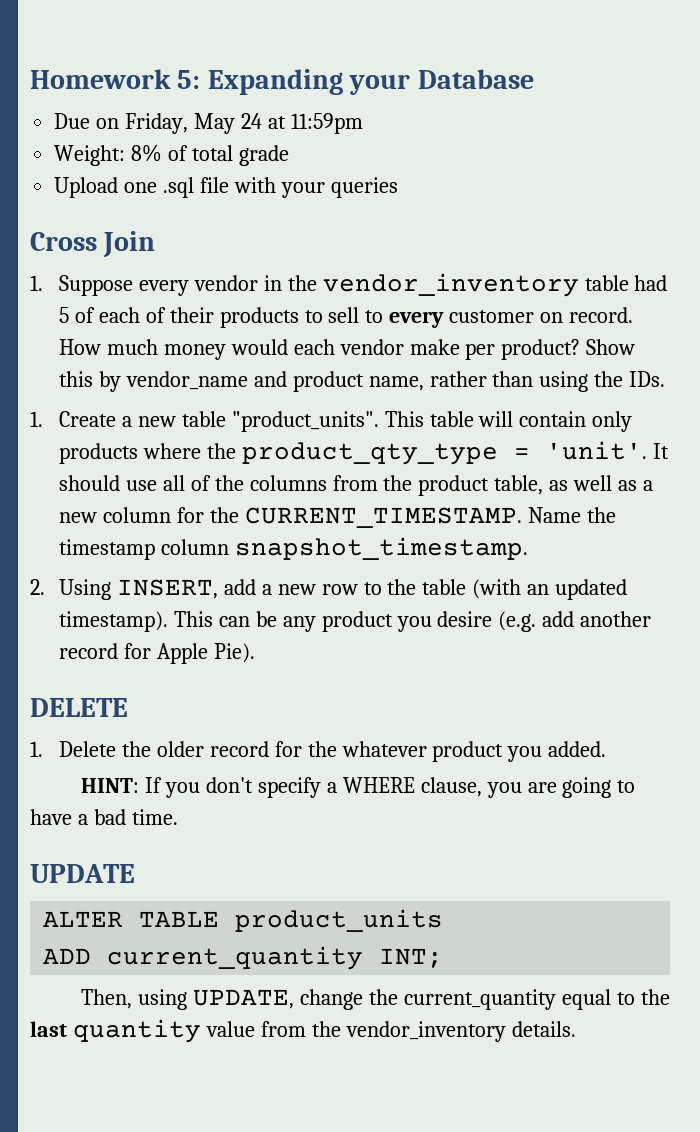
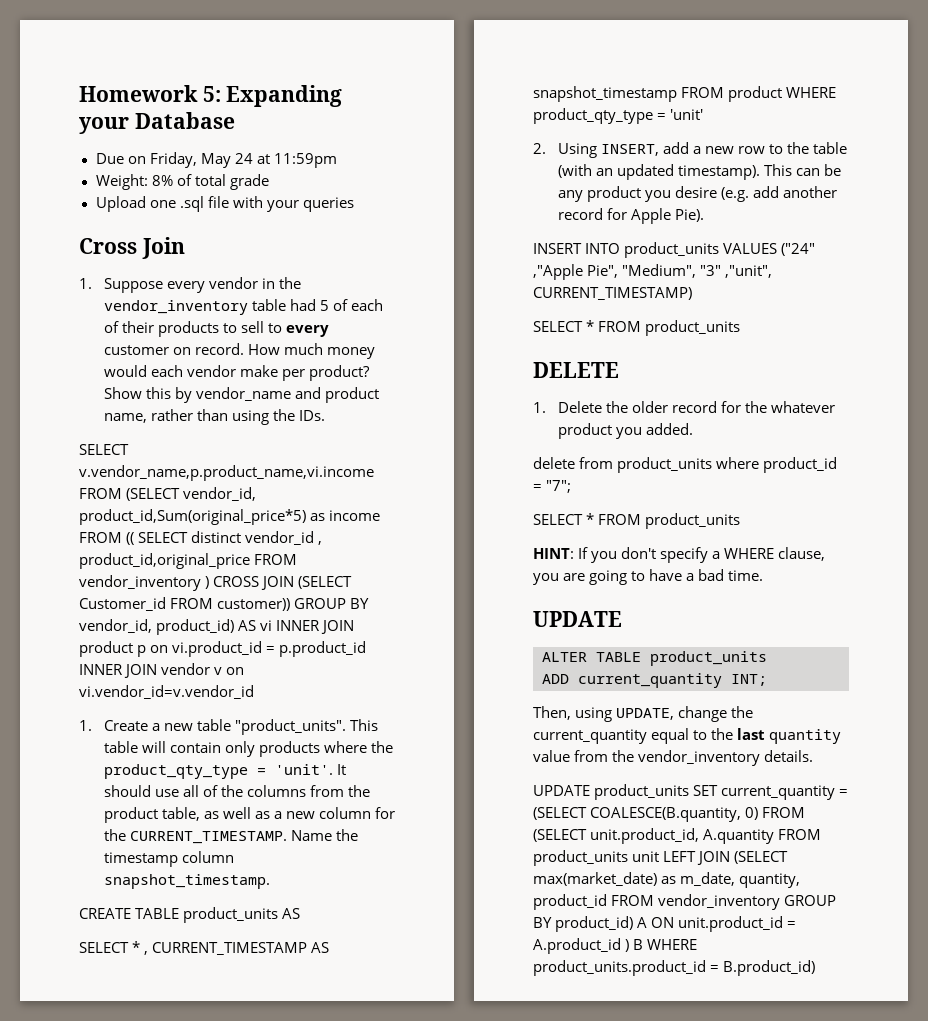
+ SELECT v.vendor_name,p.product_name,vi.income FROM (SELECT vendor_id, product_id,Sum(original_price*5) as income FROM (( SELECT distinct vendor_id , product_id,original_price FROM vendor_inventory ) CROSS JOIN (SELECT Customer_id FROM customer)) GROUP BY vendor_id, product_id) AS vi INNER JOIN product p on vi.product_id = p.product_id INNER JOIN vendor v on vi.vendor_id=v.vendor_id
+ CREATE TABLE product_units AS
+ SELECT * , CURRENT_TIMESTAMP AS snapshot_timestamp FROM product WHERE product_qty_type = 'unit'
+ INSERT INTO product_units VALUES ("24" ,"Apple Pie", "Medium", "3" ,"unit", CURRENT_TIMESTAMP)
+ SELECT * FROM product_units
+ delete from product_units where product_id = "7";
+ SELECT * FROM product_units
+ UPDATE product_units SET current_quantity = (SELECT COALESCE(B.quantity, 0) FROM (SELECT unit.product_id, A.quantity FROM product_units unit LEFT JOIN (SELECT max(market_date) as m_date, quantity, product_id FROM vendor_inventory GROUP BY product_id) A ON unit.product_id = A.product_id ) B WHERE product_units.product_id = B.product_id)

